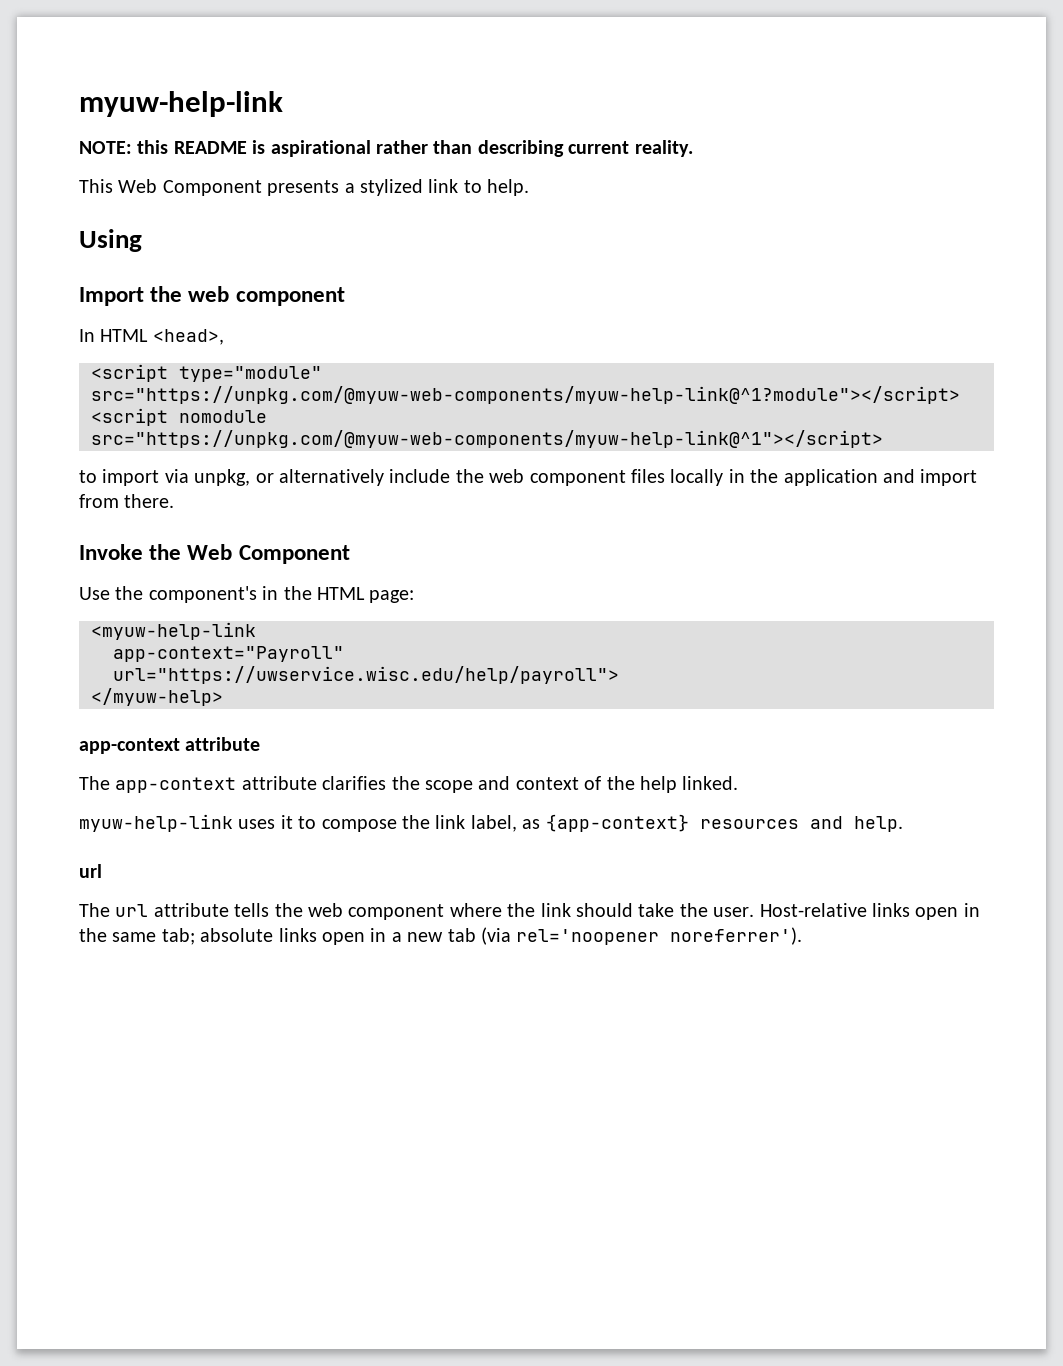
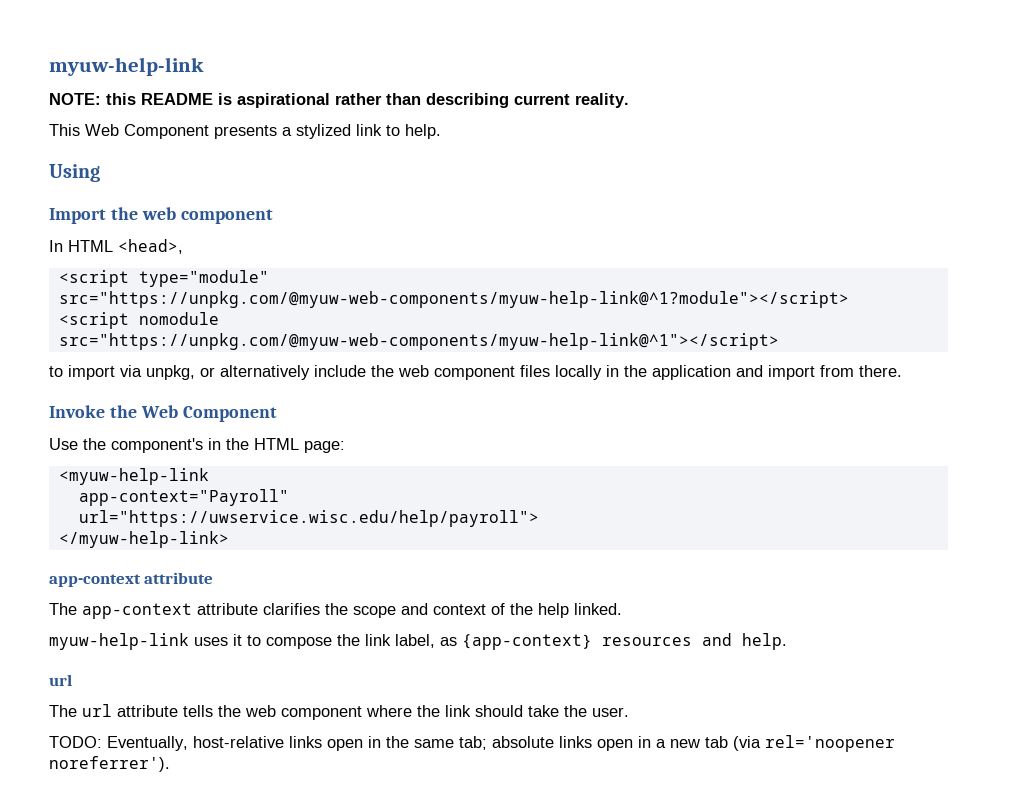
- </myuw-help>
+ </myuw-help-link>
- The url attribute tells the web component where the link should take the user. Host-relative links open in the same tab; absolute links open in a new tab (via rel='noopener noreferrer').
+ The url attribute tells the web component where the link should take the user.
+ TODO: Eventually, host-relative links open in the same tab; absolute links open in a new tab (via rel='noopener noreferrer').

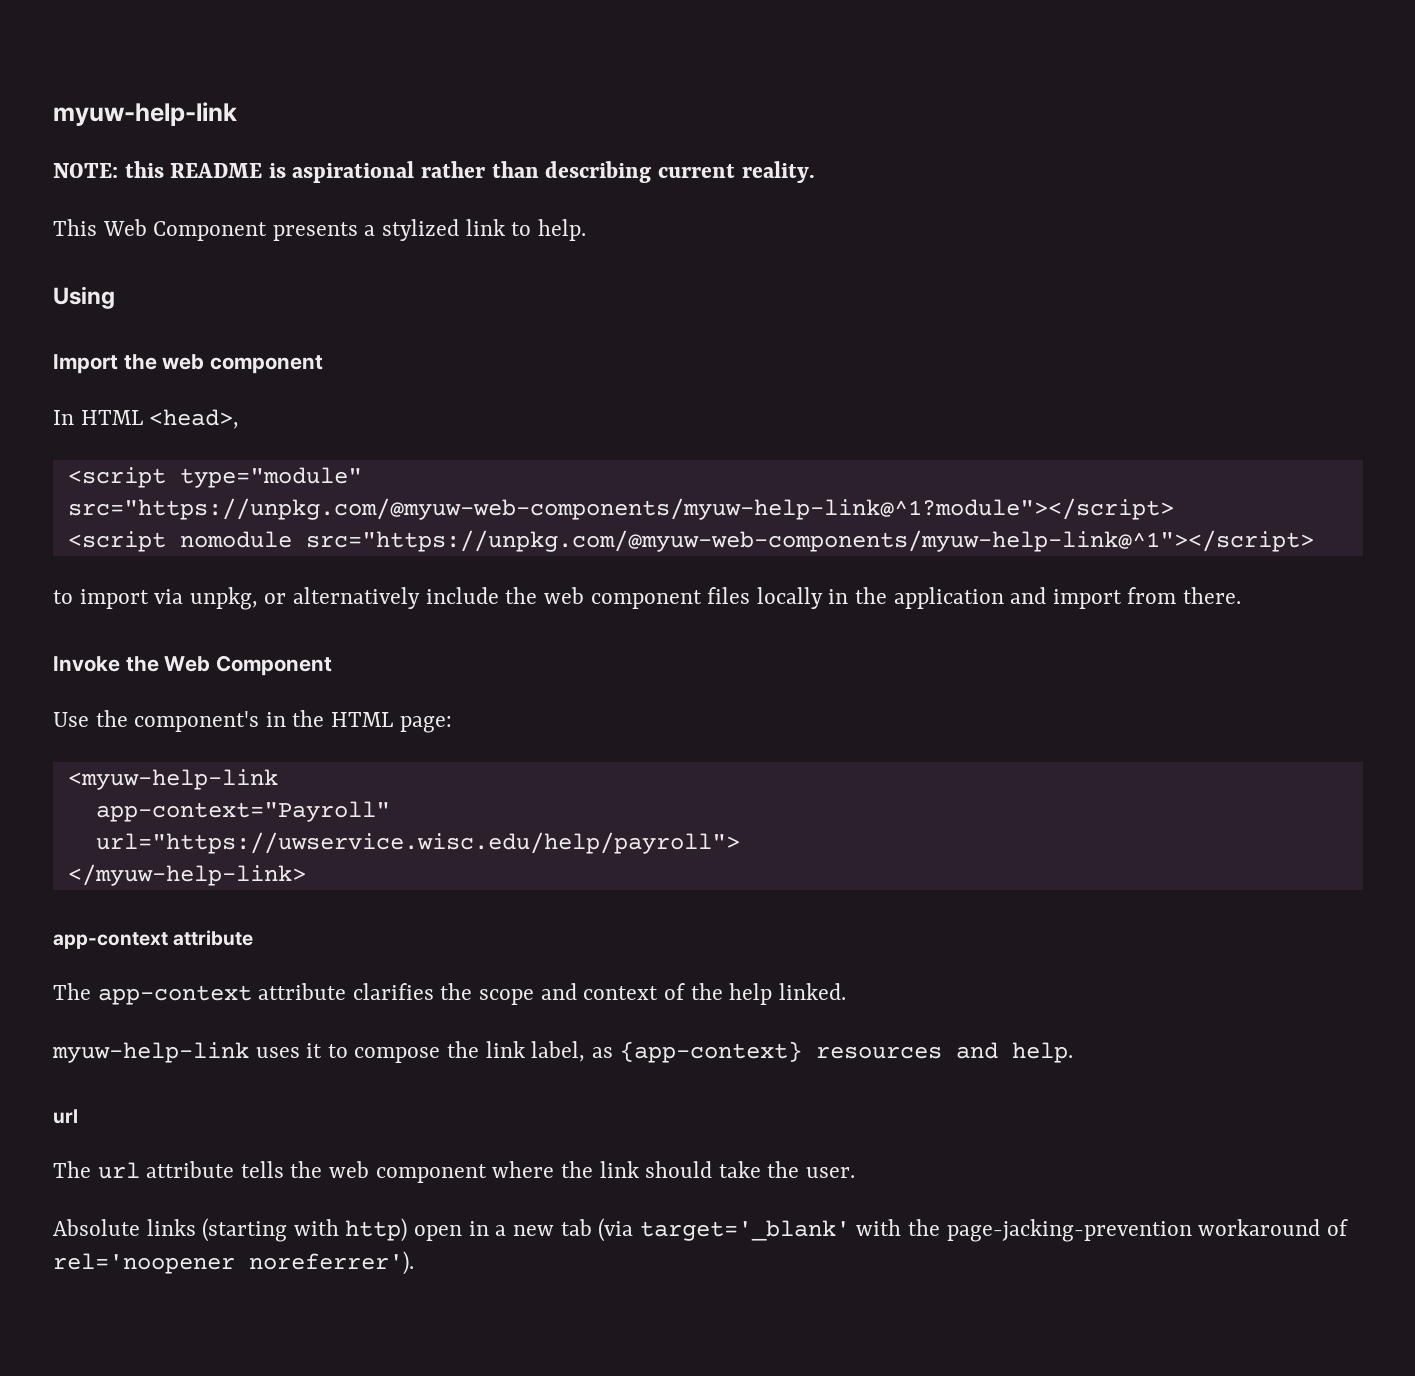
- TODO: Eventually, host-relative links open in the same tab; absolute links open in a new tab (via rel='noopener noreferrer').
+ Absolute links (starting with http) open in a new tab (via target='_blank' with the page-jacking-prevention workaround of rel='noopener noreferrer').

